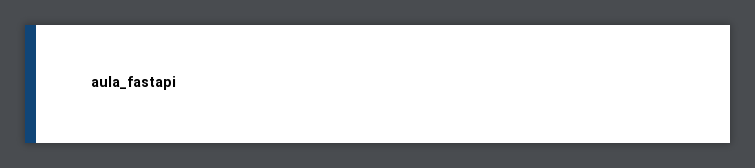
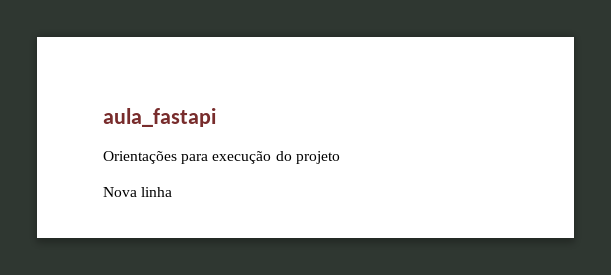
+ Orientações para execução do projeto
+ Nova linha

